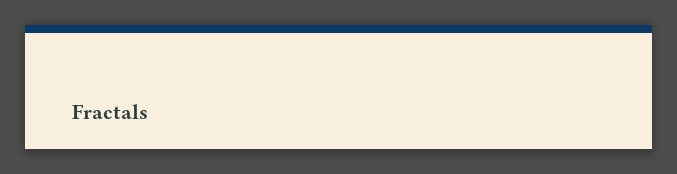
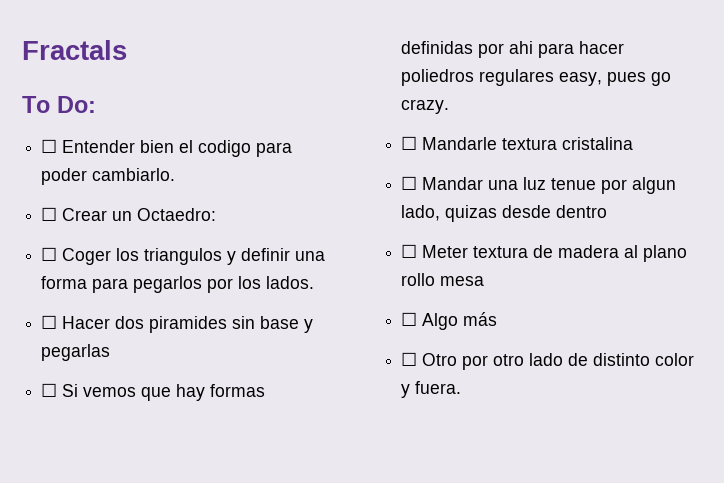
+ To Do:
+ ☐ Entender bien el codigo para poder cambiarlo.
+ ☐ Crear un Octaedro:
+ ☐ Coger los triangulos y definir una forma para pegarlos por los lados.
+ ☐ Hacer dos piramides sin base y pegarlas
+ ☐ Si vemos que hay formas definidas por ahi para hacer poliedros regulares easy, pues go crazy.
+ ☐ Mandarle textura cristalina
+ ☐ Mandar una luz tenue por algun lado, quizas desde dentro
+ ☐ Meter textura de madera al plano rollo mesa
+ ☐ Algo más
+ ☐ Otro por otro lado de distinto color y fuera.

